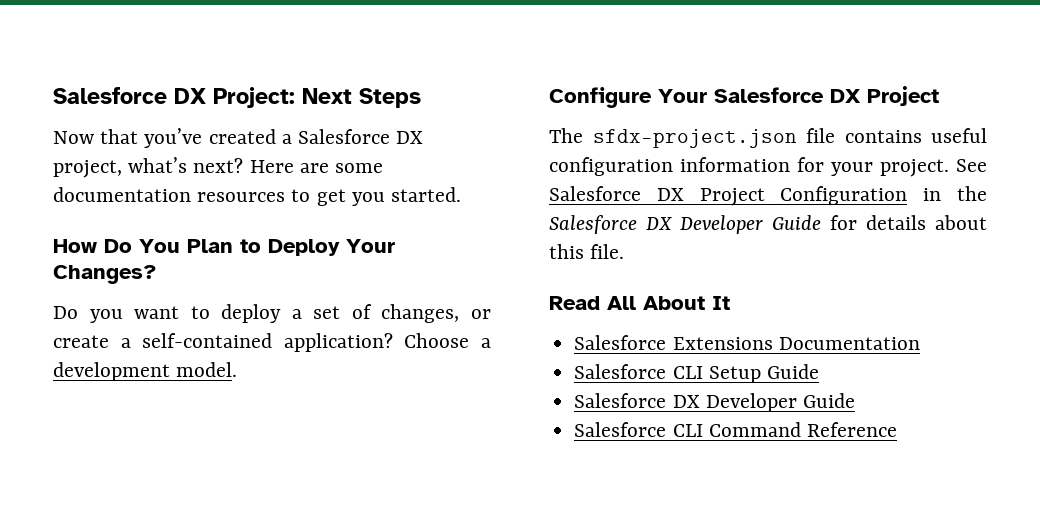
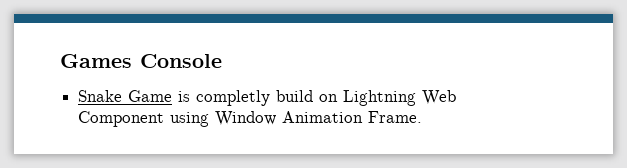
- Salesforce DX Project: Next Steps
- Now that you’ve created a Salesforce DX project, what’s next? Here are some documentation resources to get you started.
- How Do You Plan to Deploy Your Changes?
- Do you want to deploy a set of changes, or create a self-contained application? Choose a development model.
- Configure Your Salesforce DX Project
- The sfdx-project.json file contains useful configuration information for your project. See Salesforce DX Project Configuration in the Salesforce DX Developer Guide for details about this file.
- Read All About It
- Salesforce Extensions Documentation
- Salesforce CLI Setup Guide
- Salesforce DX Developer Guide
- Salesforce CLI Command Reference
+ Games Console
+ Snake Game is completly build on Lightning Web Component using Window Animation Frame.

